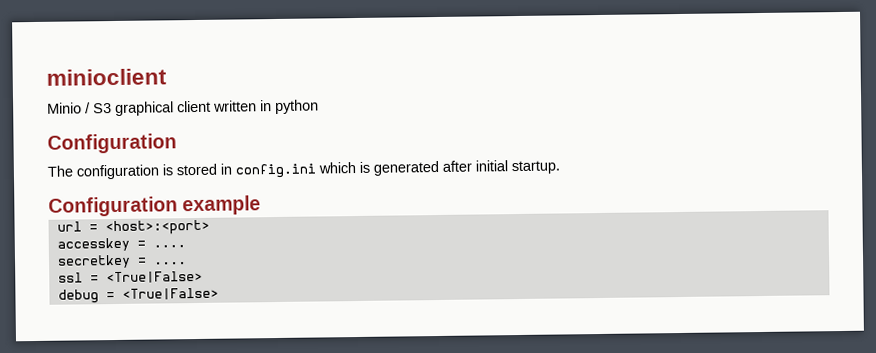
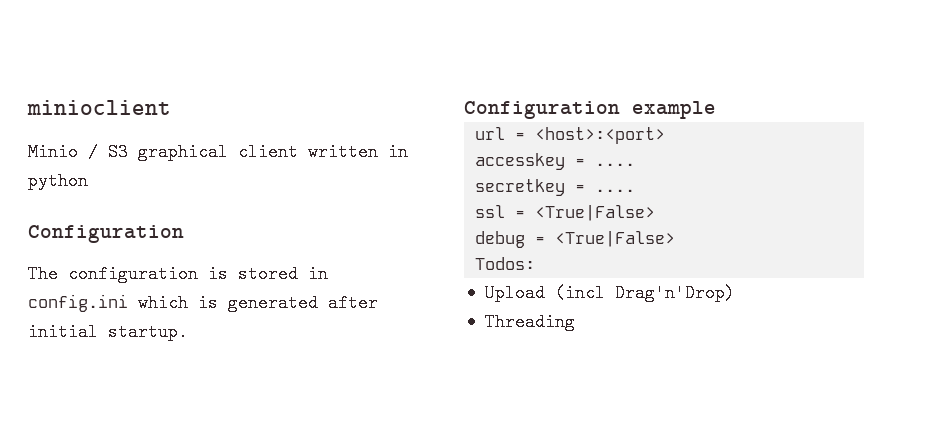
+ Todos:
+ Upload (incl Drag'n'Drop)
+ Threading

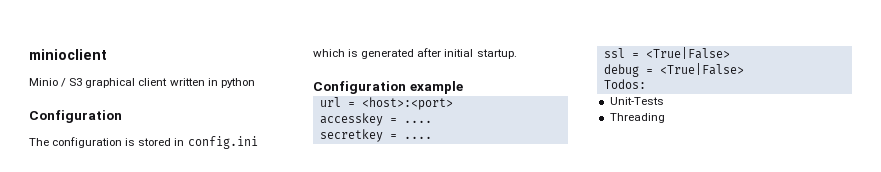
- Upload (incl Drag'n'Drop)
+ Unit-Tests

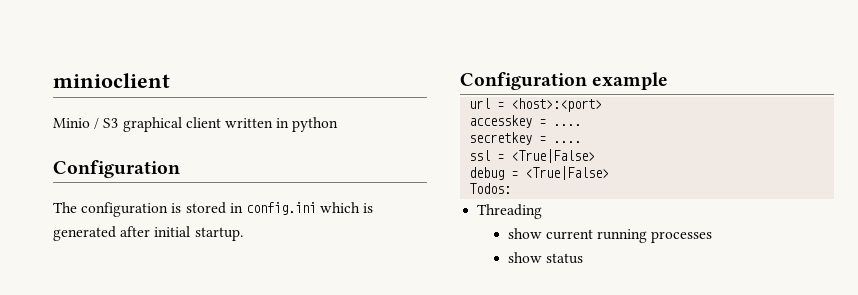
- Unit-Tests
  Threading
+ show current running processes
+ show status

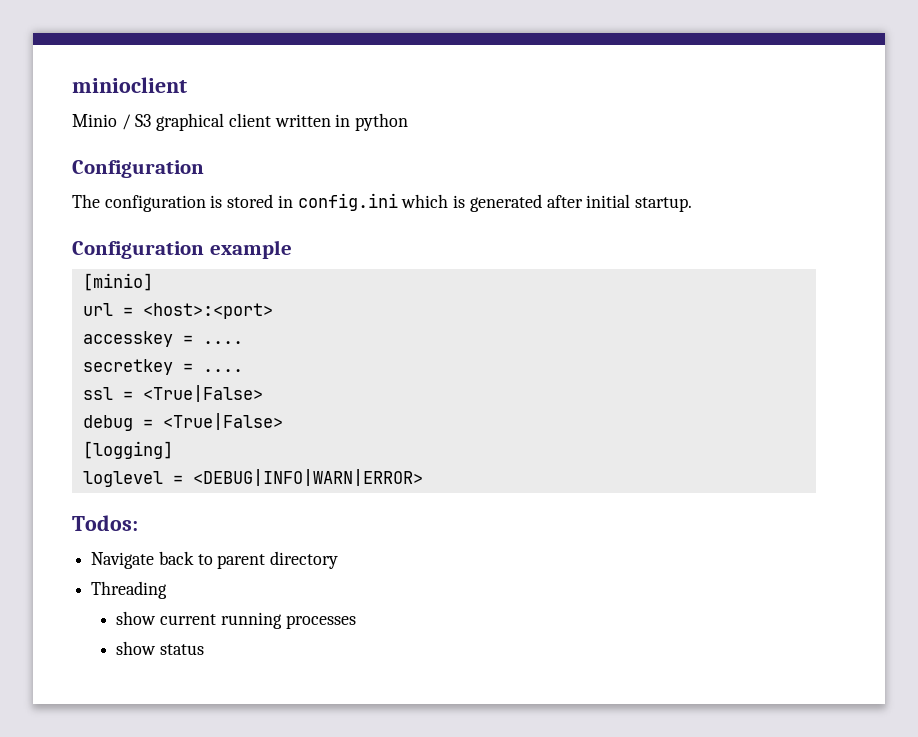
+ [minio]
+ [logging]
+ loglevel = <DEBUG|INFO|WARN|ERROR>
  Todos:
+ Navigate back to parent directory

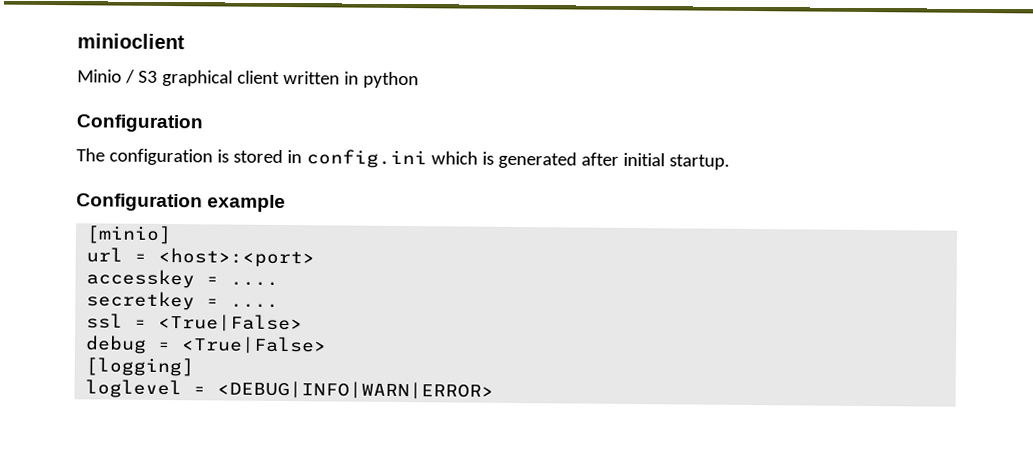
- Todos:
- Navigate back to parent directory
- Threading
- show current running processes
- show status

